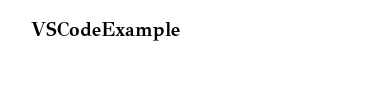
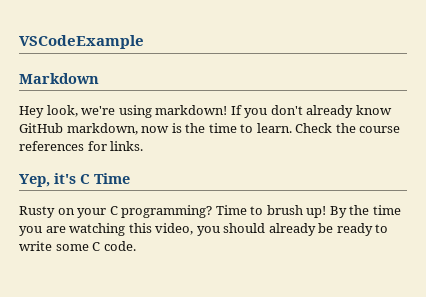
+ Markdown
+ Hey look, we're using markdown! If you don't already know GitHub markdown, now is the time to learn. Check the course references for links.
+ Yep, it's C Time
+ Rusty on your C programming? Time to brush up! By the time you are watching this video, you should already be ready to write some C code.

